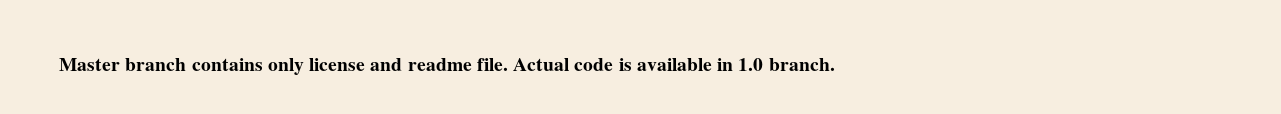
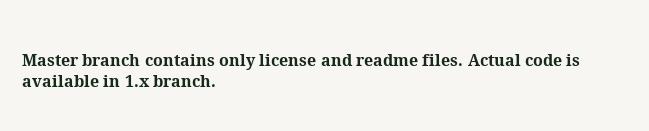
- Master branch contains only license and readme file.
+ Master branch contains only license and readme files.
- Actual code is available in 1.0 branch.
+ Actual code is available in 1.x branch.

